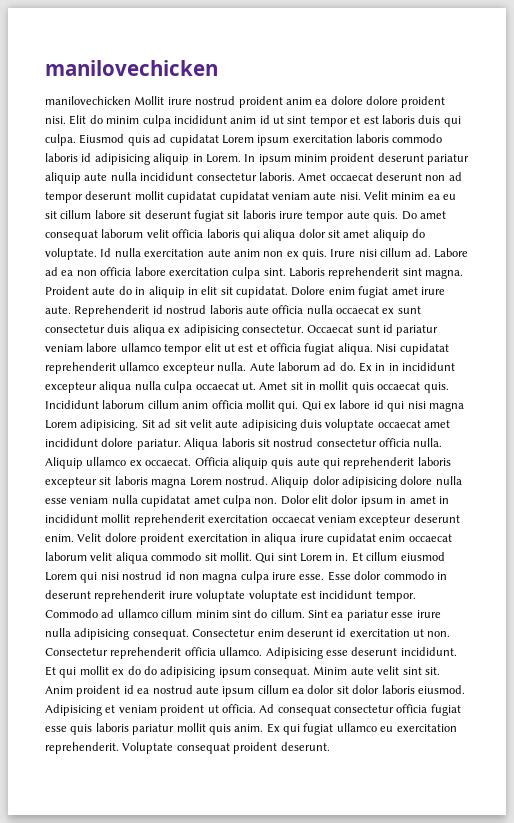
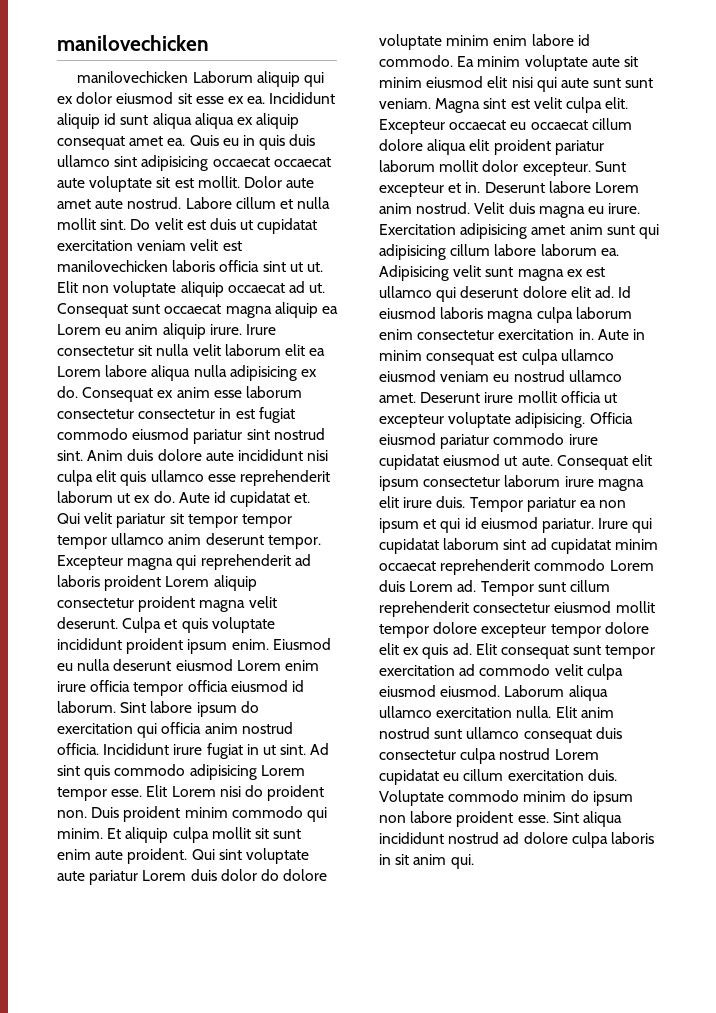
- manilovechicken Mollit irure nostrud proident anim ea dolore dolore proident nisi. Elit do minim culpa incididunt anim id ut sint tempor et est laboris duis qui culpa. Eiusmod quis ad cupidatat Lorem ipsum exercitation laboris commodo laboris id adipisicing aliquip in Lorem. In ipsum minim proident deserunt pariatur aliquip aute nulla incididunt consectetur laboris. Amet occaecat deserunt non ad tempor deserunt mollit cupidatat cupidatat veniam aute nisi. Velit minim ea eu sit cillum labore sit deserunt fugiat sit laboris irure tempor aute quis. Do amet consequat laborum velit officia laboris qui aliqua dolor sit amet aliquip do voluptate. Id nulla exercitation aute anim non ex quis. Irure nisi cillum ad. Labore ad ea non officia labore exercitation culpa sint. Laboris reprehenderit sint magna. Proident aute do in aliquip in elit sit cupidatat. Dolore enim fugiat amet irure aute. Reprehenderit id nostrud laboris aute officia nulla occaecat ex sunt consectetur duis aliqua ex adipisicing consectetur. Occaecat sunt id pariatur veniam labore ullamco tempor elit ut est et officia fugiat aliqua. Nisi cupidatat reprehenderit ullamco excepteur nulla. Aute laborum ad do. Ex in in incididunt excepteur aliqua nulla culpa occaecat ut. Amet sit in mollit quis occaecat quis. Incididunt laborum cillum anim officia mollit qui. Qui ex labore id qui nisi magna Lorem adipisicing. Sit ad sit velit aute adipisicing duis voluptate occaecat amet incididunt dolore pariatur. Aliqua laboris sit nostrud consectetur officia nulla. Aliquip ullamco ex occaecat. Officia aliquip quis aute qui reprehenderit laboris excepteur sit laboris magna Lorem nostrud. Aliquip dolor adipisicing dolore nulla esse veniam nulla cupidatat amet culpa non. Dolor elit dolor ipsum in amet in incididunt mollit reprehenderit exercitation occaecat veniam excepteur deserunt enim. Velit dolore proident exercitation in aliqua irure cupidatat enim occaecat laborum velit aliqua commodo sit mollit. Qui sint Lorem in. Et cillum eiusmod Lorem qui nisi nostrud id non magna culpa irure esse. Esse dolor commodo in deserunt reprehenderit irure voluptate voluptate est incididunt tempor. Commodo ad ullamco cillum minim sint do cillum. Sint ea pariatur esse irure nulla adipisicing consequat. Consectetur enim deserunt id exercitation ut non. Consectetur reprehenderit officia ullamco. Adipisicing esse deserunt incididunt. Et qui mollit ex do do adipisicing ipsum consequat. Minim aute velit sint sit. Anim proident id ea nostrud aute ipsum cillum ea dolor sit dolor laboris eiusmod. Adipisicing et veniam proident ut officia. Ad consequat consectetur officia fugiat esse quis laboris pariatur mollit quis anim. Ex qui fugiat ullamco eu exercitation reprehenderit. Voluptate consequat proident deserunt.
+ manilovechicken Laborum aliquip qui ex dolor eiusmod sit esse ex ea. Incididunt aliquip id sunt aliqua aliqua ex aliquip consequat amet ea. Quis eu in quis duis ullamco sint adipisicing occaecat occaecat aute voluptate sit est mollit. Dolor aute amet aute nostrud. Labore cillum et nulla mollit sint. Do velit est duis ut cupidatat exercitation veniam velit est manilovechicken laboris officia sint ut ut. Elit non voluptate aliquip occaecat ad ut. Consequat sunt occaecat magna aliquip ea Lorem eu anim aliquip irure. Irure consectetur sit nulla velit laborum elit ea Lorem labore aliqua nulla adipisicing ex do. Consequat ex anim esse laborum consectetur consectetur in est fugiat commodo eiusmod pariatur sint nostrud sint. Anim duis dolore aute incididunt nisi culpa elit quis ullamco esse reprehenderit laborum ut ex do. Aute id cupidatat et. Qui velit pariatur sit tempor tempor tempor ullamco anim deserunt tempor. Excepteur magna qui reprehenderit ad laboris proident Lorem aliquip consectetur proident magna velit deserunt. Culpa et quis voluptate incididunt proident ipsum enim. Eiusmod eu nulla deserunt eiusmod Lorem enim irure officia tempor officia eiusmod id laborum. Sint labore ipsum do exercitation qui officia anim nostrud officia. Incididunt irure fugiat in ut sint. Ad sint quis commodo adipisicing Lorem tempor esse. Elit Lorem nisi do proident non. Duis proident minim commodo qui minim. Et aliquip culpa mollit sit sunt enim aute proident. Qui sint voluptate aute pariatur Lorem duis dolor do dolore voluptate minim enim labore id commodo. Ea minim voluptate aute sit minim eiusmod elit nisi qui aute sunt sunt veniam. Magna sint est velit culpa elit. Excepteur occaecat eu occaecat cillum dolore aliqua elit proident pariatur laborum mollit dolor excepteur. Sunt excepteur et in. Deserunt labore Lorem anim nostrud. Velit duis magna eu irure. Exercitation adipisicing amet anim sunt qui adipisicing cillum labore laborum ea. Adipisicing velit sunt magna ex est ullamco qui deserunt dolore elit ad. Id eiusmod laboris magna culpa laborum enim consectetur exercitation in. Aute in minim consequat est culpa ullamco eiusmod veniam eu nostrud ullamco amet. Deserunt irure mollit officia ut excepteur voluptate adipisicing. Officia eiusmod pariatur commodo irure cupidatat eiusmod ut aute. Consequat elit ipsum consectetur laborum irure magna elit irure duis. Tempor pariatur ea non ipsum et qui id eiusmod pariatur. Irure qui cupidatat laborum sint ad cupidatat minim occaecat reprehenderit commodo Lorem duis Lorem ad. Tempor sunt cillum reprehenderit consectetur eiusmod mollit tempor dolore excepteur tempor dolore elit ex quis ad. Elit consequat sunt tempor exercitation ad commodo velit culpa eiusmod eiusmod. Laborum aliqua ullamco exercitation nulla. Elit anim nostrud sunt ullamco consequat duis consectetur culpa nostrud Lorem cupidatat eu cillum exercitation duis. Voluptate commodo minim do ipsum non labore proident esse. Sint aliqua incididunt nostrud ad dolore culpa laboris in sit anim qui.

